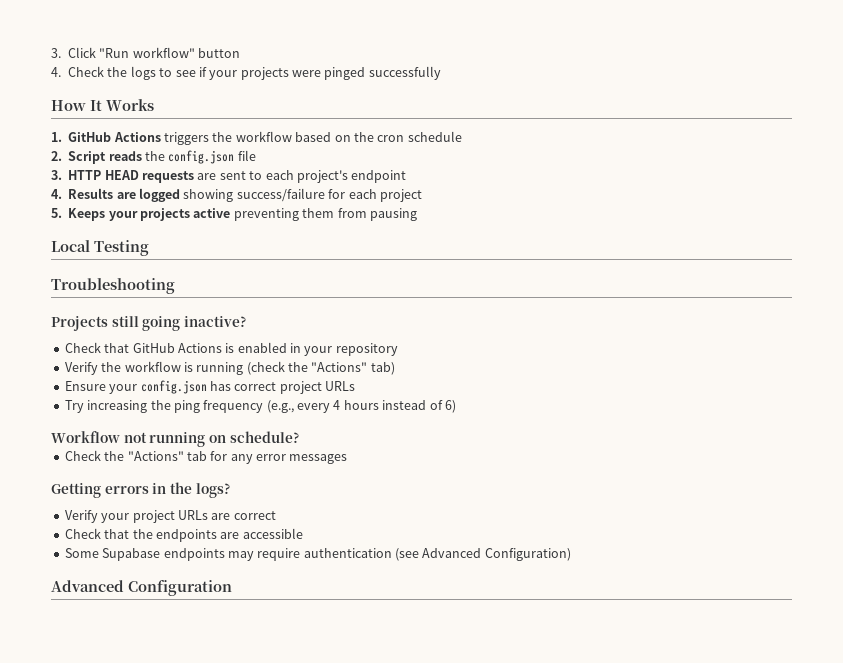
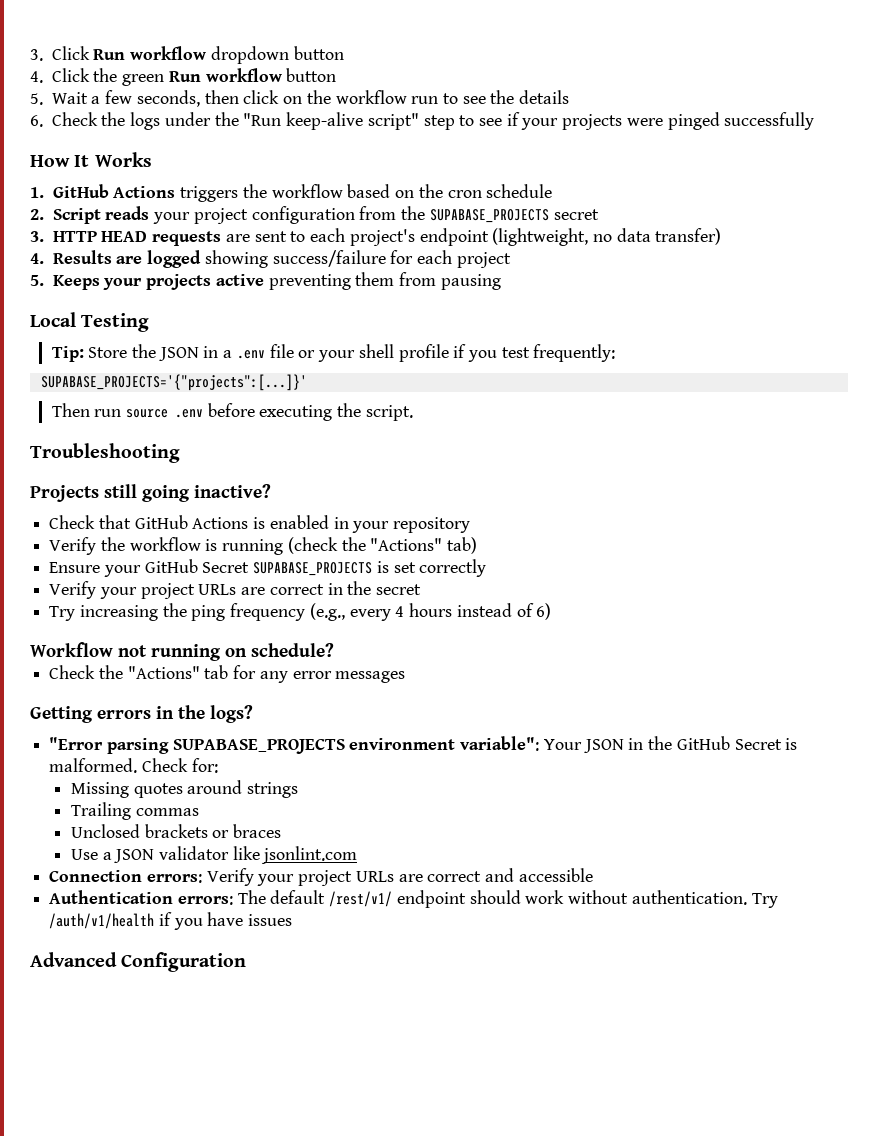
- 3. Click "Run workflow" button
- 4. Check the logs to see if your projects were pinged successfully
+ 3. Click Run workflow dropdown button
+ 4. Click the green Run workflow button
+ 5. Wait a few seconds, then click on the workflow run to see the details
+ 6. Check the logs under the "Run keep-alive script" step to see if your projects were pinged successfully
- 2. Script reads the config.json file
+ 2. Script reads your project configuration from the SUPABASE_PROJECTS secret
- 3. HTTP HEAD requests are sent to each project's endpoint
+ 3. HTTP HEAD requests are sent to each project's endpoint (lightweight, no data transfer)
+ Tip: Store the JSON in a .env file or your shell profile if you test frequently:
+ SUPABASE_PROJECTS='{"projects":[...]}'
+ Then run source .env before executing the script.
- Ensure your config.json has correct project URLs
+ Ensure your GitHub Secret SUPABASE_PROJECTS is set correctly
+ Verify your project URLs are correct in the secret
- Verify your project URLs are correct
- Check that the endpoints are accessible
- Some Supabase endpoints may require authentication (see Advanced Configuration)
+ "Error parsing SUPABASE_PROJECTS environment variable": Your JSON in the GitHub Secret is malformed. Check for:
+ Missing quotes around strings
+ Trailing commas
+ Unclosed brackets or braces
+ Use a JSON validator like jsonlint.com
+ Connection errors: Verify your project URLs are correct and accessible
+ Authentication errors: The default /rest/v1/ endpoint should work without authentication. Try /auth/v1/health if you have issues

